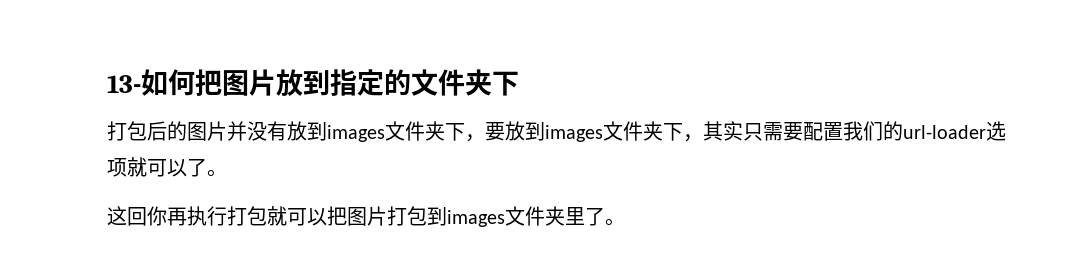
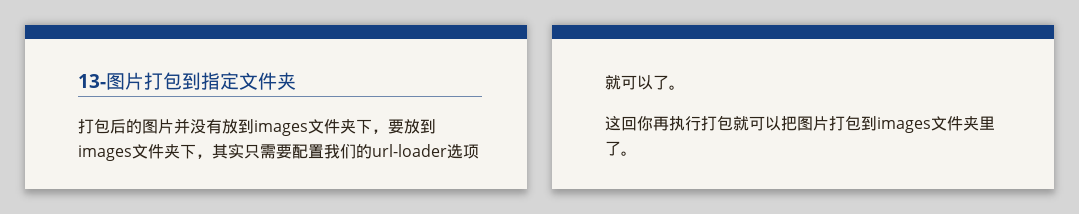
- 13-如何把图片放到指定的文件夹下
+ 13-图片打包到指定文件夹

